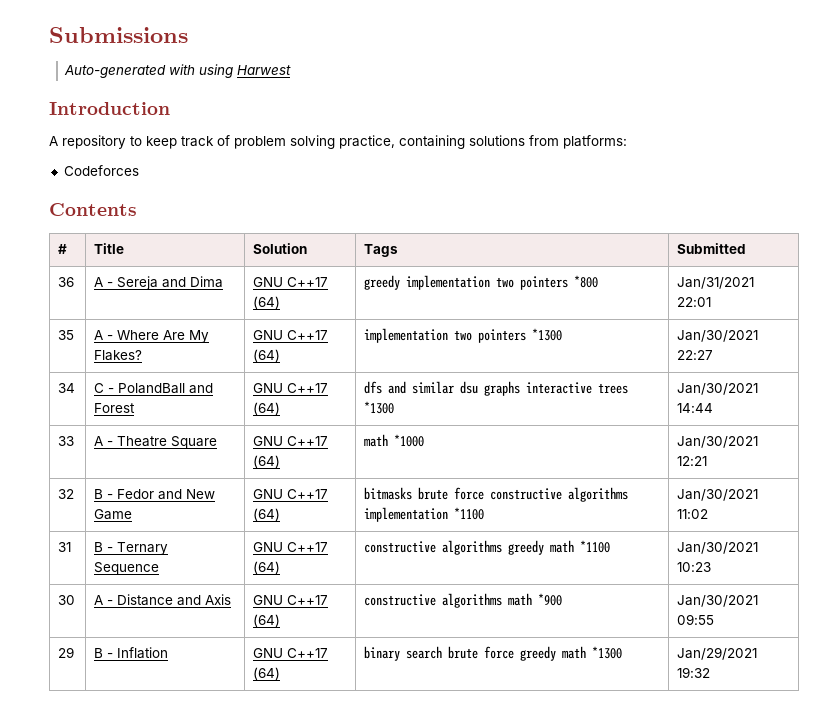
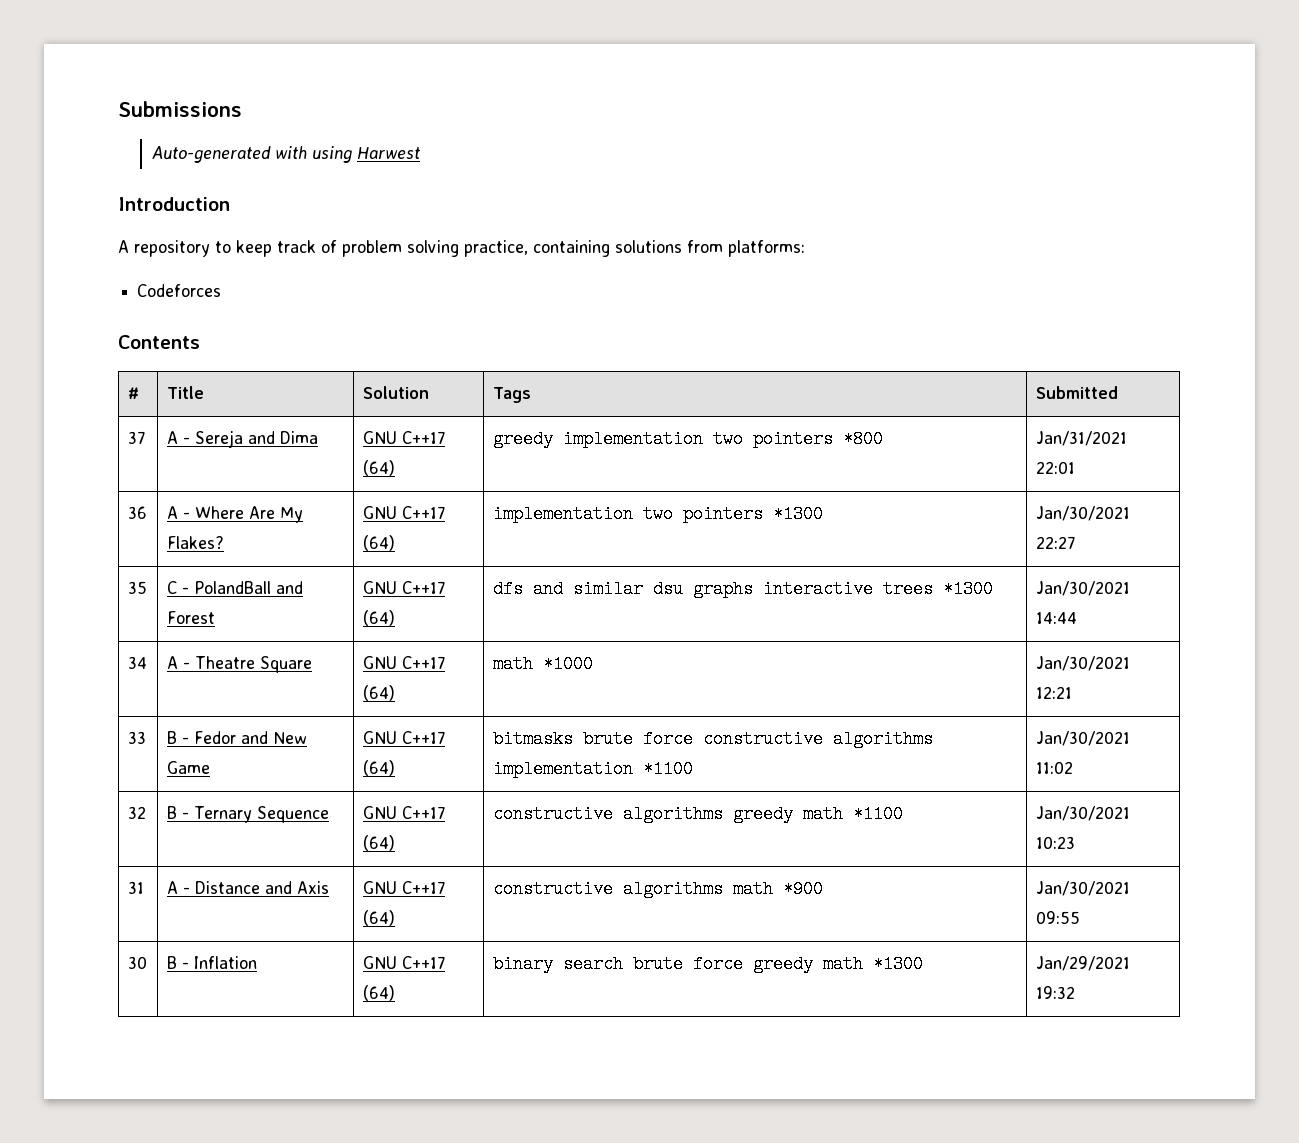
- 36 | A - Sereja and Dima | GNU C++17 (64) | greedy implementation two pointers *800 | Jan/31/2021 22:01
+ 37 | A - Sereja and Dima | GNU C++17 (64) | greedy implementation two pointers *800 | Jan/31/2021 22:01
- 35 | A - Where Are My Flakes? | GNU C++17 (64) | implementation two pointers *1300 | Jan/30/2021 22:27
+ 36 | A - Where Are My Flakes? | GNU C++17 (64) | implementation two pointers *1300 | Jan/30/2021 22:27
- 34 | C - PolandBall and Forest | GNU C++17 (64) | dfs and similar dsu graphs interactive trees *1300 | Jan/30/2021 14:44
+ 35 | C - PolandBall and Forest | GNU C++17 (64) | dfs and similar dsu graphs interactive trees *1300 | Jan/30/2021 14:44
- 33 | A - Theatre Square | GNU C++17 (64) | math *1000 | Jan/30/2021 12:21
+ 34 | A - Theatre Square | GNU C++17 (64) | math *1000 | Jan/30/2021 12:21
- 32 | B - Fedor and New Game | GNU C++17 (64) | bitmasks brute force constructive algorithms implementation *1100 | Jan/30/2021 11:02
+ 33 | B - Fedor and New Game | GNU C++17 (64) | bitmasks brute force constructive algorithms implementation *1100 | Jan/30/2021 11:02
- 31 | B - Ternary Sequence | GNU C++17 (64) | constructive algorithms greedy math *1100 | Jan/30/2021 10:23
+ 32 | B - Ternary Sequence | GNU C++17 (64) | constructive algorithms greedy math *1100 | Jan/30/2021 10:23
- 30 | A - Distance and Axis | GNU C++17 (64) | constructive algorithms math *900 | Jan/30/2021 09:55
+ 31 | A - Distance and Axis | GNU C++17 (64) | constructive algorithms math *900 | Jan/30/2021 09:55
- 29 | B - Inflation | GNU C++17 (64) | binary search brute force greedy math *1300 | Jan/29/2021 19:32
+ 30 | B - Inflation | GNU C++17 (64) | binary search brute force greedy math *1300 | Jan/29/2021 19:32

